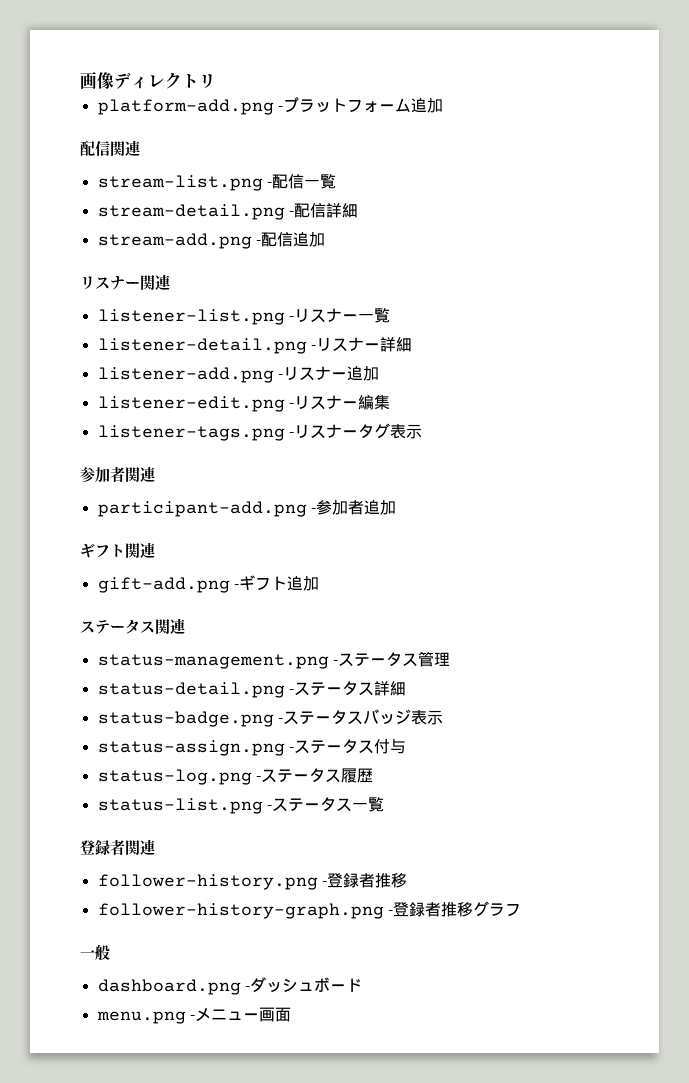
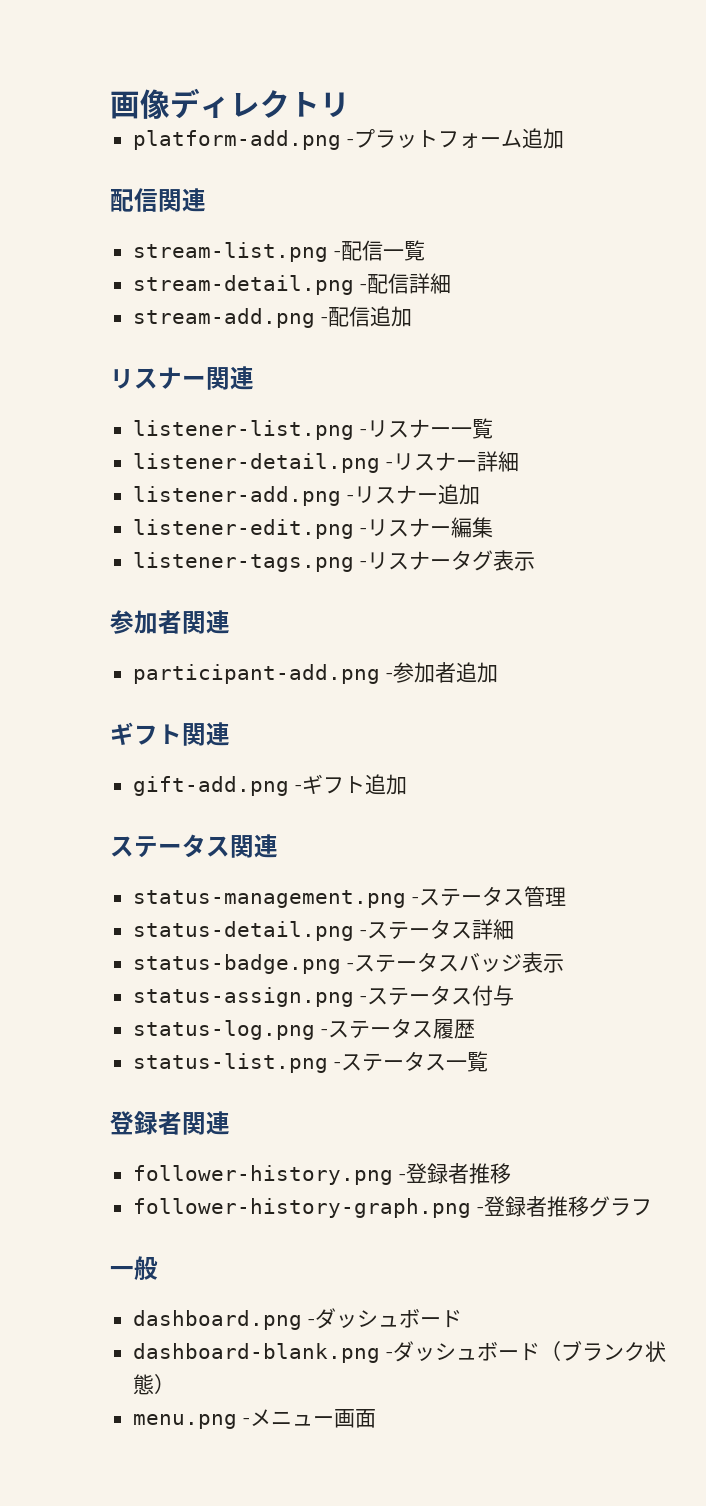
+ dashboard-blank.png -ダッシュボード（ブランク状態）

